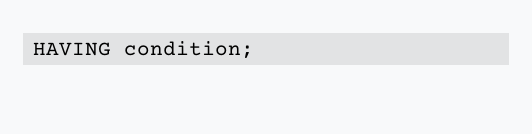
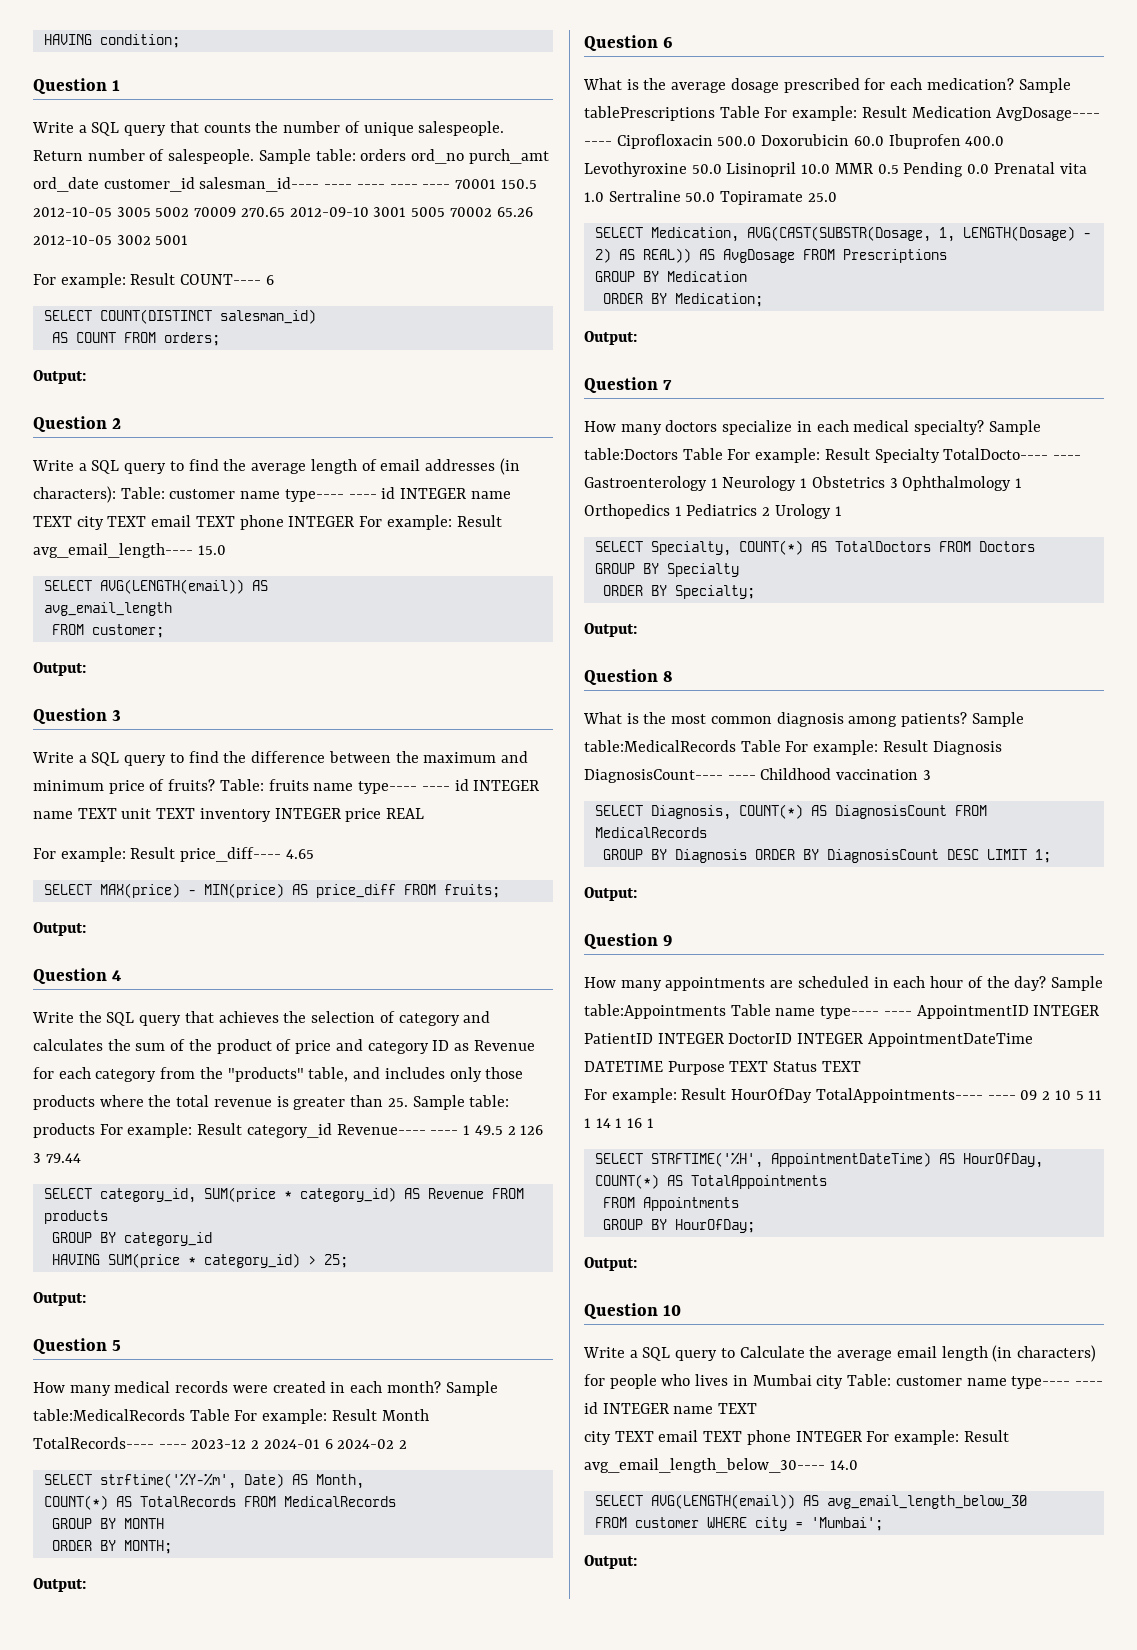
+ Question 1
+ Write a SQL query that counts the number of unique salespeople. Return number of salespeople. Sample table: orders ord_no purch_amt ord_date customer_id salesman_id---- ---- ---- ---- ---- 70001 150.5 2012-10-05 3005 5002 70009 270.65 2012-09-10 3001 5005 70002 65.26 2012-10-05 3002 5001
+ For example: Result COUNT---- 6
+ SELECT COUNT(DISTINCT salesman_id)
+ AS COUNT FROM orders;
+ Output:
+ Question 2
+ Write a SQL query to find the average length of email addresses (in characters): Table: customer name type---- ---- id INTEGER name TEXT city TEXT email TEXT phone INTEGER For example: Result avg_email_length---- 15.0
+ SELECT AVG(LENGTH(email)) AS
+ avg_email_length
+ FROM customer;
+ Output:
+ Question 3
+ Write a SQL query to find the difference between the maximum and minimum price of fruits? Table: fruits name type---- ---- id INTEGER name TEXT unit TEXT inventory INTEGER price REAL
+ For example: Result price_diff---- 4.65
+ SELECT MAX(price) - MIN(price) AS price_diff FROM fruits;
+ Output:
+ Question 4
+ Write the SQL query that achieves the selection of category and calculates the sum of the product of price and category ID as Revenue for each category from the "products" table, and includes only those products where the total revenue is greater than 25. Sample table: products For example: Result category_id Revenue---- ---- 1 49.5 2 126 3 79.44
+ SELECT category_id, SUM(price * category_id) AS Revenue FROM products
+ GROUP BY category_id
+ HAVING SUM(price * category_id) > 25;
+ Output:
+ Question 5
+ How many medical records were created in each month? Sample table:MedicalRecords Table For example: Result Month TotalRecords---- ---- 2023-12 2 2024-01 6 2024-02 2
+ SELECT strftime('%Y-%m', Date) AS Month,
+ COUNT(*) AS TotalRecords FROM MedicalRecords
+ GROUP BY MONTH
+ ORDER BY MONTH;
+ Output:
+ Question 6
+ What is the average dosage prescribed for each medication? Sample tablePrescriptions Table For example: Result Medication AvgDosage---- ---- Ciprofloxacin 500.0 Doxorubicin 60.0 Ibuprofen 400.0 Levothyroxine 50.0 Lisinopril 10.0 MMR 0.5 Pending 0.0 Prenatal vita 1.0 Sertraline 50.0 Topiramate 25.0
+ SELECT Medication, AVG(CAST(SUBSTR(Dosage, 1, LENGTH(Dosage) - 2) AS REAL)) AS AvgDosage FROM Prescriptions
+ GROUP BY Medication
+ ORDER BY Medication;
+ Output:
+ Question 7
+ How many doctors specialize in each medical specialty? Sample table:Doctors Table For example: Result Specialty TotalDocto---- ---- Gastroenterology 1 Neurology 1 Obstetrics 3 Ophthalmology 1 Orthopedics 1 Pediatrics 2 Urology 1
+ SELECT Specialty, COUNT(*) AS TotalDoctors FROM Doctors
+ GROUP BY Specialty
+ ORDER BY Specialty;
+ Output:
+ Question 8
+ What is the most common diagnosis among patients? Sample table:MedicalRecords Table For example: Result Diagnosis DiagnosisCount---- ---- Childhood vaccination 3
+ SELECT Diagnosis, COUNT(*) AS DiagnosisCount FROM MedicalRecords
+ GROUP BY Diagnosis ORDER BY DiagnosisCount DESC LIMIT 1;
+ Output:
+ Question 9
+ How many appointments are scheduled in each hour of the day? Sample table:Appointments Table name type---- ---- AppointmentID INTEGER PatientID INTEGER DoctorID INTEGER AppointmentDateTime DATETIME Purpose TEXT Status TEXT
+ For example: Result HourOfDay TotalAppointments---- ---- 09 2 10 5 11 1 14 1 16 1
+ SELECT STRFTIME('%H', AppointmentDateTime) AS HourOfDay, COUNT(*) AS TotalAppointments
+ FROM Appointments
+ GROUP BY HourOfDay;
+ Output:
+ Question 10
+ Write a SQL query to Calculate the average email length (in characters) for people who lives in Mumbai city Table: customer name type---- ---- id INTEGER name TEXT
+ city TEXT email TEXT phone INTEGER For example: Result avg_email_length_below_30---- 14.0
+ SELECT AVG(LENGTH(email)) AS avg_email_length_below_30
+ FROM customer WHERE city = 'Mumbai';
+ Output:

